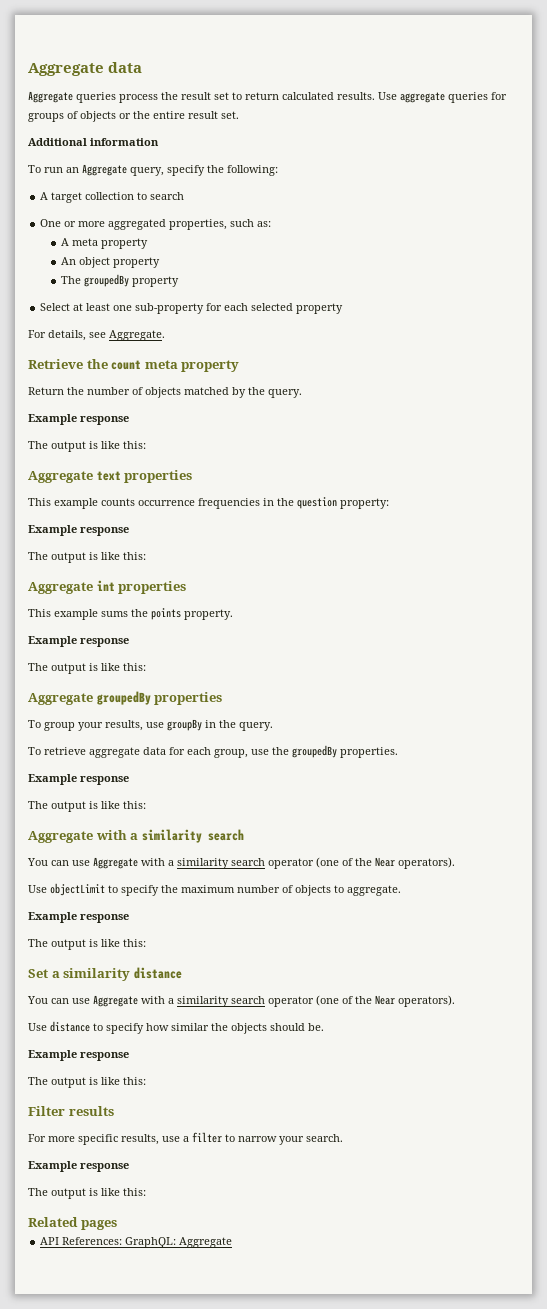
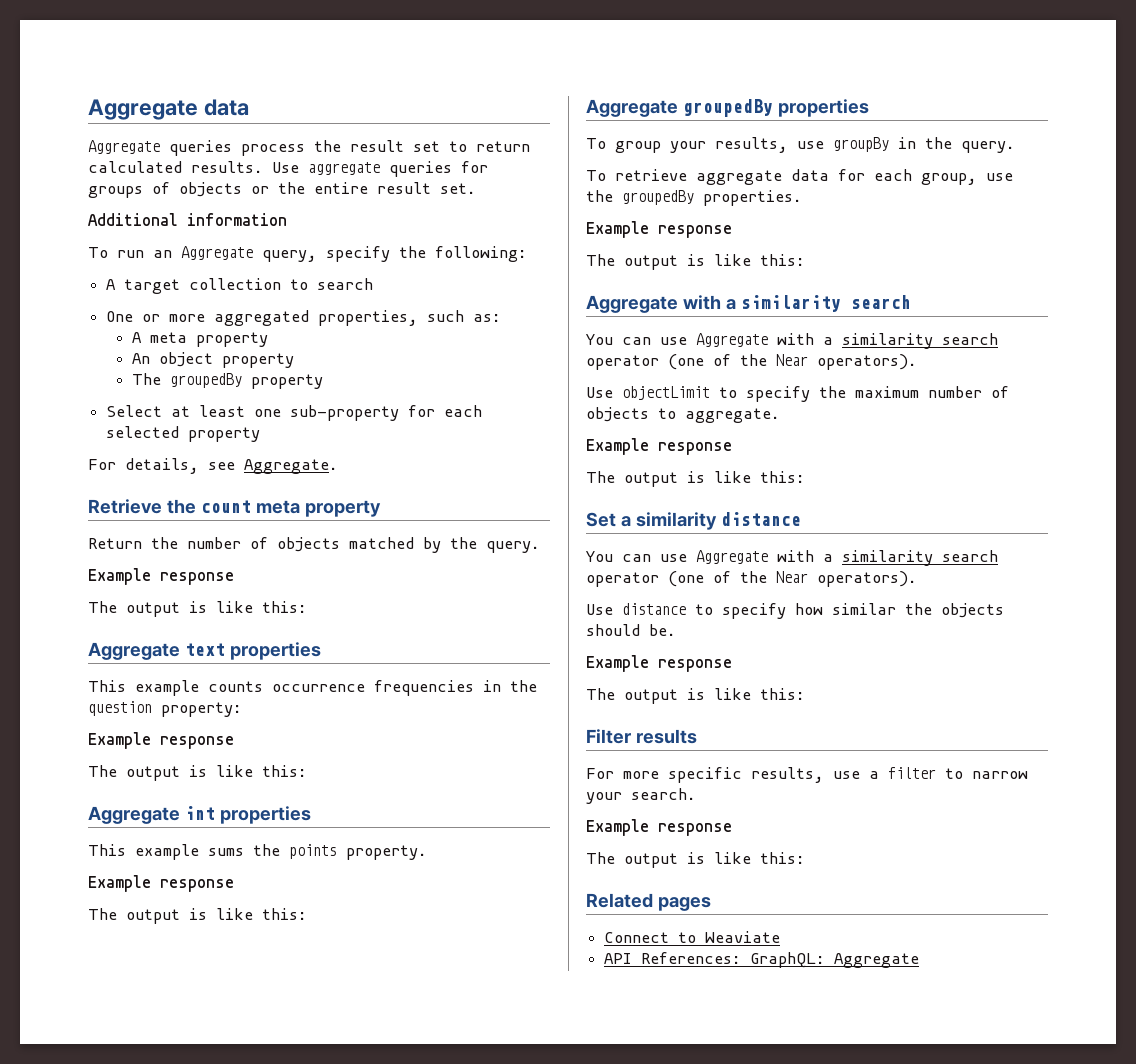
+ Connect to Weaviate

